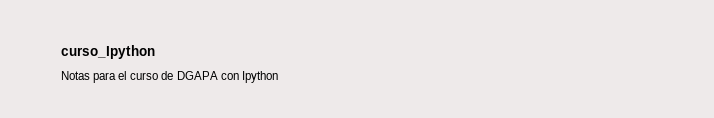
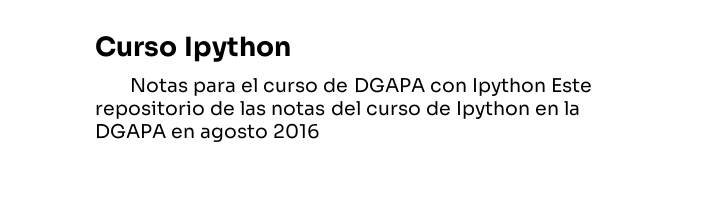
- curso_Ipython
+ Curso Ipython
- Notas para el curso de DGAPA con Ipython
+ Notas para el curso de DGAPA con Ipython Este repositorio de las notas del curso de Ipython en la DGAPA en agosto 2016

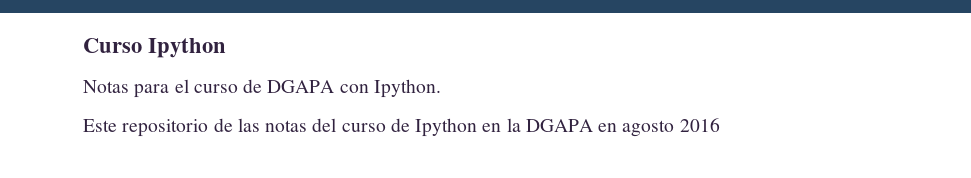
- Notas para el curso de DGAPA con Ipython Este repositorio de las notas del curso de Ipython en la DGAPA en agosto 2016
+ Notas para el curso de DGAPA con Ipython.
+ Este repositorio de las notas del curso de Ipython en la DGAPA en agosto 2016

